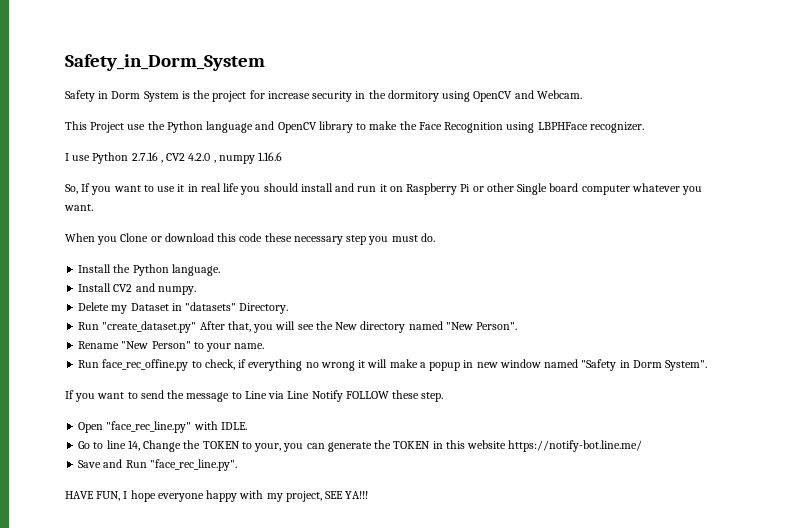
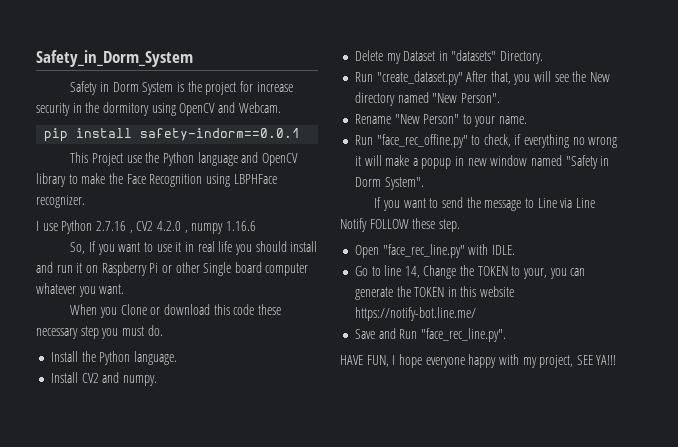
+ pip install safety-indorm==0.0.1
- Run face_rec_offine.py to check, if everything no wrong it will make a popup in new window named "Safety in Dorm System".
+ Run "face_rec_offine.py" to check, if everything no wrong it will make a popup in new window named "Safety in Dorm System".

